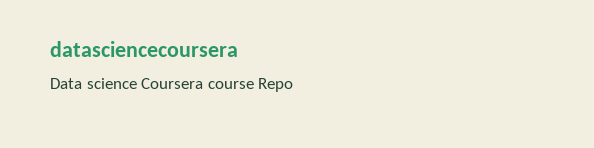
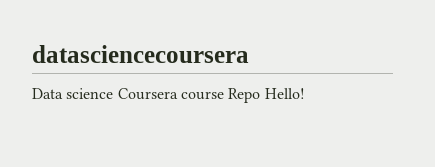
- Data science Coursera course Repo
+ Data science Coursera course Repo Hello!

